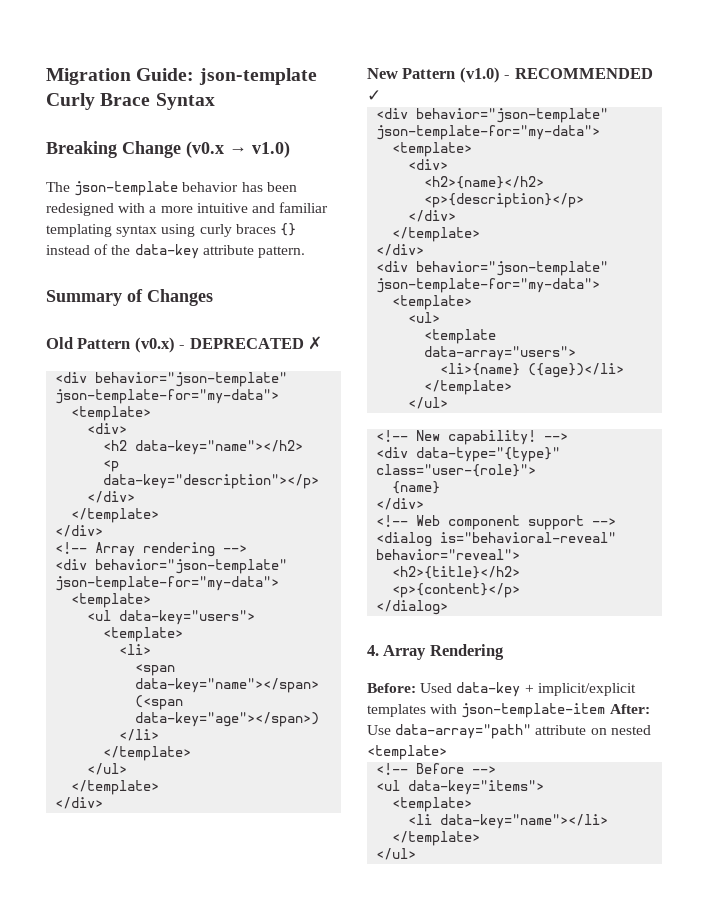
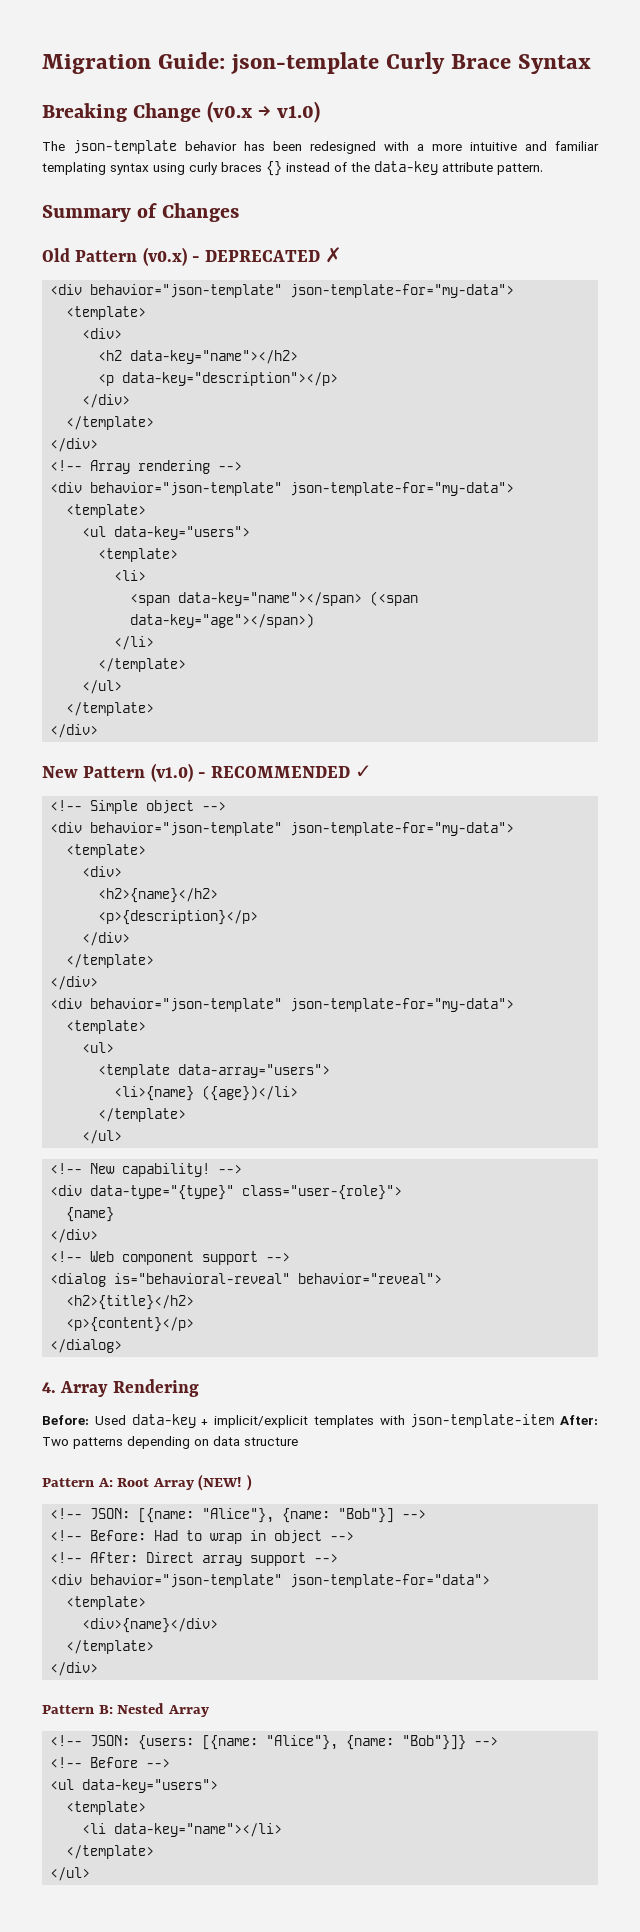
+ <!-- Simple object -->
- Before: Used data-key + implicit/explicit templates with json-template-item After: Use data-array="path" attribute on nested <template>
+ Before: Used data-key + implicit/explicit templates with json-template-item After: Two patterns depending on data structure
+ Pattern A: Root Array (NEW! )
+ <!-- JSON: [{name: "Alice"}, {name: "Bob"}] -->
+ <!-- Before: Had to wrap in object -->
+ <!-- After: Direct array support -->
+ <div behavior="json-template" json-template-for="data">
+ <template>
+ <div>{name}</div>
+ </template>
+ </div>
+ Pattern B: Nested Array
+ <!-- JSON: {users: [{name: "Alice"}, {name: "Bob"}]} -->
  <!-- Before -->
- <ul data-key="items">
+ <ul data-key="users">

